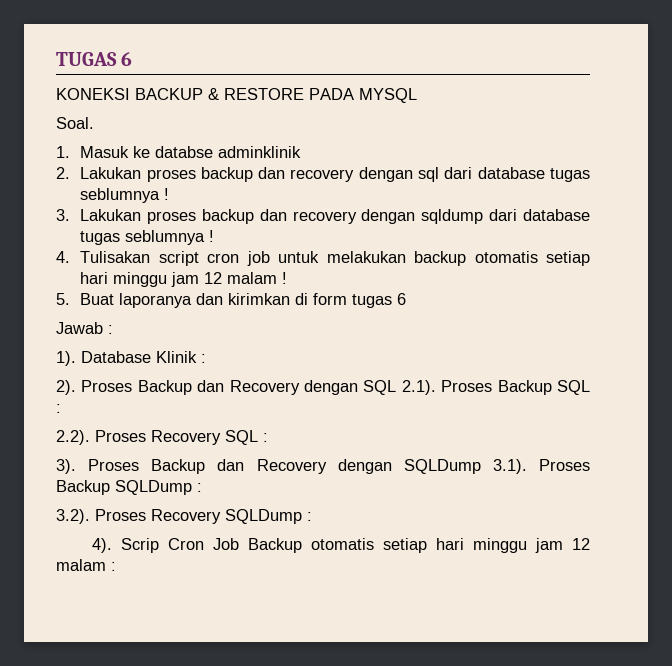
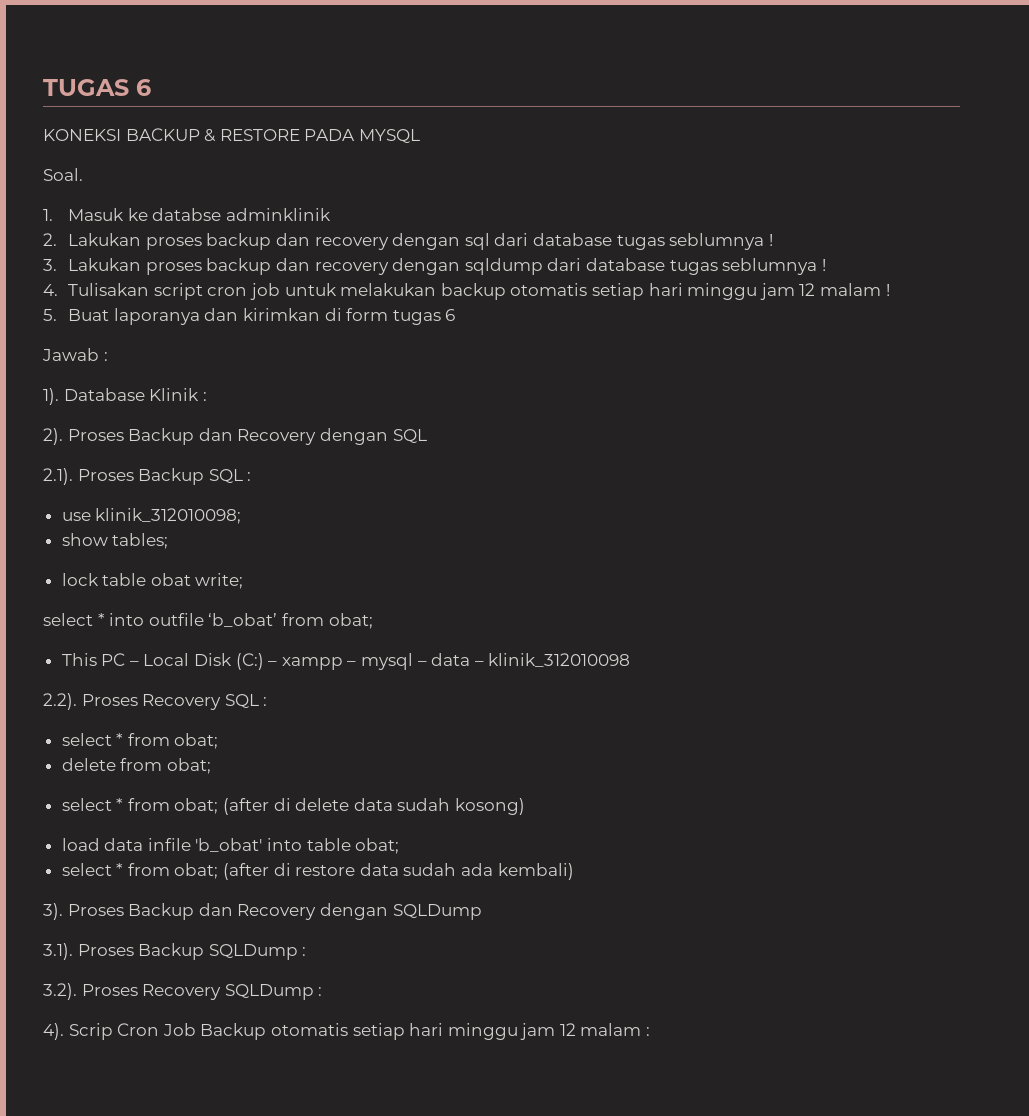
- Proses Backup dan Recovery dengan SQL 2.1). Proses Backup SQL :
+ Proses Backup dan Recovery dengan SQL
+ 2.1). Proses Backup SQL :
+ use klinik_312010098;
+ show tables;
+ lock table obat write;
+ select * into outfile ‘b_obat’ from obat;
+ This PC – Local Disk (C:) – xampp – mysql – data – klinik_312010098
  2.2). Proses Recovery SQL :
+ select * from obat;
+ delete from obat;
+ select * from obat; (after di delete data sudah kosong)
+ load data infile 'b_obat' into table obat;
+ select * from obat; (after di restore data sudah ada kembali)
- Proses Backup dan Recovery dengan SQLDump 3.1). Proses Backup SQLDump :
+ Proses Backup dan Recovery dengan SQLDump
+ 3.1). Proses Backup SQLDump :

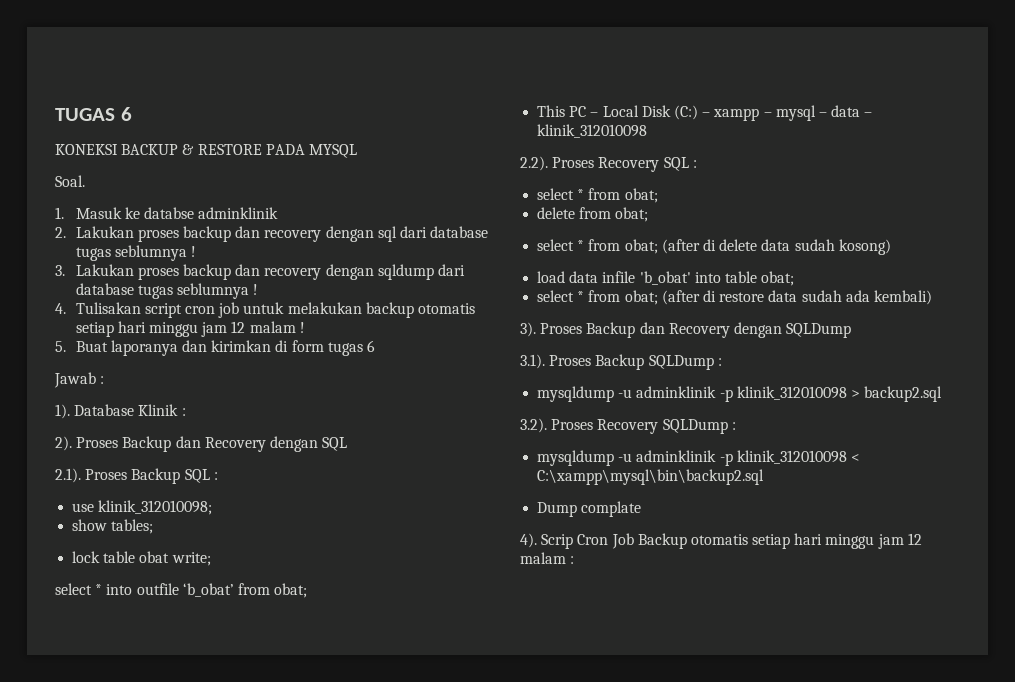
+ mysqldump -u adminklinik -p klinik_312010098 > backup2.sql
+ mysqldump -u adminklinik -p klinik_312010098 < C:\xampp\mysql\bin\backup2.sql
+ Dump complate

